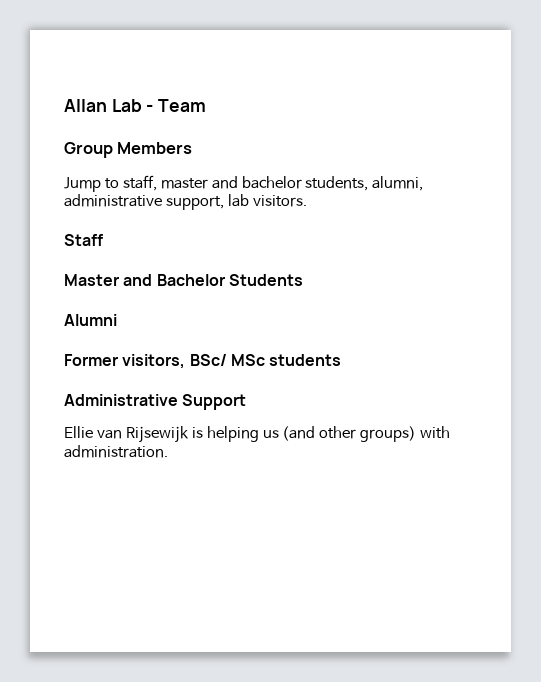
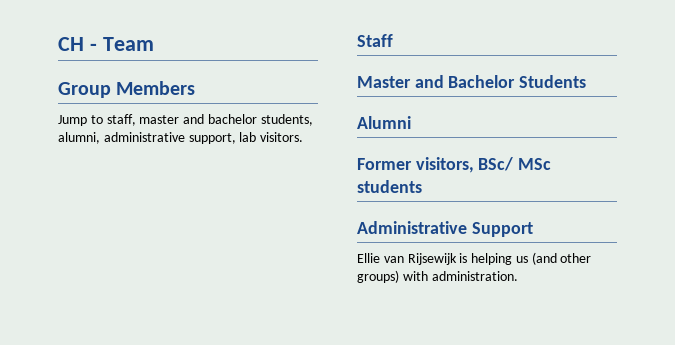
- Allan Lab - Team
+ CH - Team

